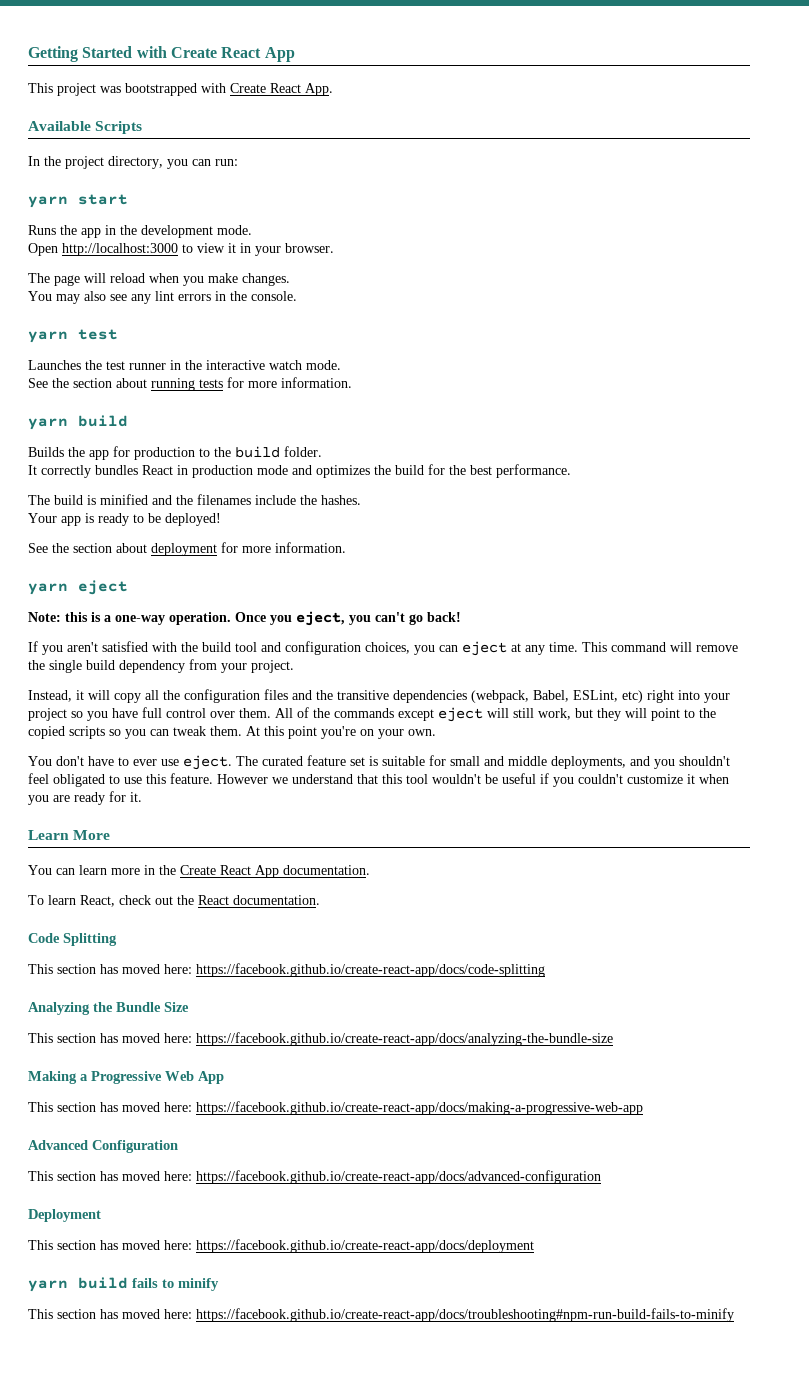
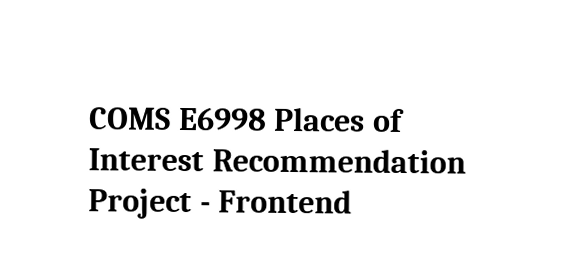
- Getting Started with Create React App
- This project was bootstrapped with Create React App.
- Available Scripts
- In the project directory, you can run:
- yarn start
- Runs the app in the development mode.
- Open http://localhost:3000 to view it in your browser.
- The page will reload when you make changes.
- You may also see any lint errors in the console.
- yarn test
- Launches the test runner in the interactive watch mode.
- See the section about running tests for more information.
- yarn build
- Builds the app for production to the build folder.
- It correctly bundles React in production mode and optimizes the build for the best performance.
- The build is minified and the filenames include the hashes.
- Your app is ready to be deployed!
- See the section about deployment for more information.
- yarn eject
- Note: this is a one-way operation. Once you eject, you can't go back!
- If you aren't satisfied with the build tool and configuration choices, you can eject at any time. This command will remove the single build dependency from your project.
- Instead, it will copy all the configuration files and the transitive dependencies (webpack, Babel, ESLint, etc) right into your project so you have full control over them. All of the commands except eject will still work, but they will point to the copied scripts so you can tweak them. At this point you're on your own.
- You don't have to ever use eject. The curated feature set is suitable for small and middle deployments, and you shouldn't feel obligated to use this feature. However we understand that this tool wouldn't be useful if you couldn't customize it when you are ready for it.
- Learn More
- You can learn more in the Create React App documentation.
- To learn React, check out the React documentation.
- Code Splitting
- This section has moved here: https://facebook.github.io/create-react-app/docs/code-splitting
- Analyzing the Bundle Size
- This section has moved here: https://facebook.github.io/create-react-app/docs/analyzing-the-bundle-size
- Making a Progressive Web App
- This section has moved here: https://facebook.github.io/create-react-app/docs/making-a-progressive-web-app
- Advanced Configuration
- This section has moved here: https://facebook.github.io/create-react-app/docs/advanced-configuration
- Deployment
- This section has moved here: https://facebook.github.io/create-react-app/docs/deployment
- yarn build fails to minify
- This section has moved here: https://facebook.github.io/create-react-app/docs/troubleshooting#npm-run-build-fails-to-minify
+ COMS E6998 Places of Interest Recommendation Project - Frontend

